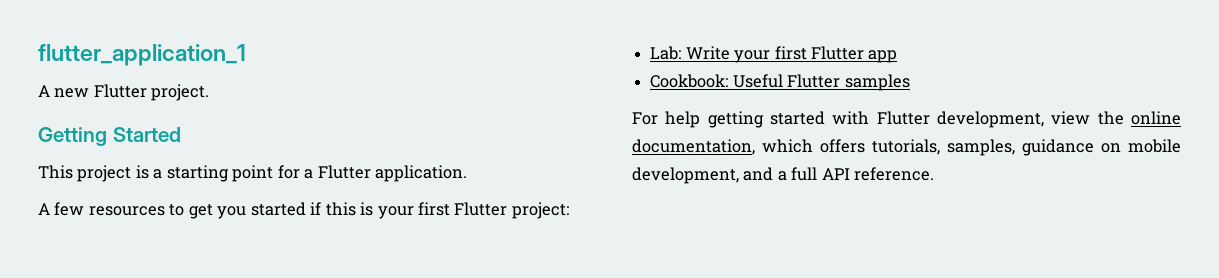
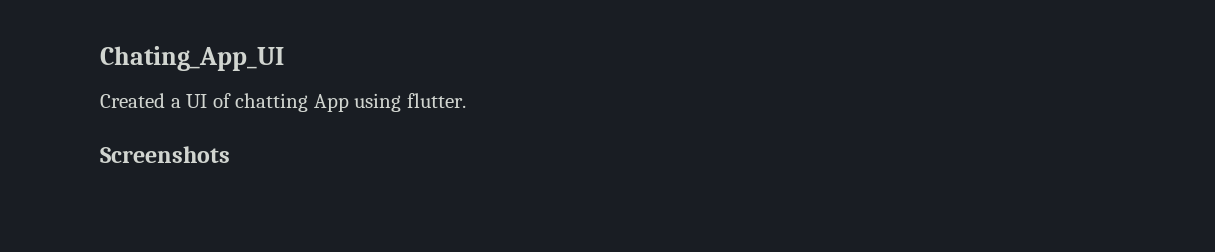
- flutter_application_1
- A new Flutter project.
- Getting Started
- This project is a starting point for a Flutter application.
- A few resources to get you started if this is your first Flutter project:
- Lab: Write your first Flutter app
- Cookbook: Useful Flutter samples
- For help getting started with Flutter development, view the online documentation, which offers tutorials, samples, guidance on mobile development, and a full API reference.
+ Chating_App_UI
+ Created a UI of chatting App using flutter.
+ Screenshots

